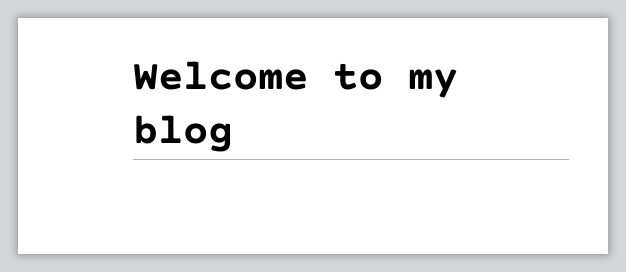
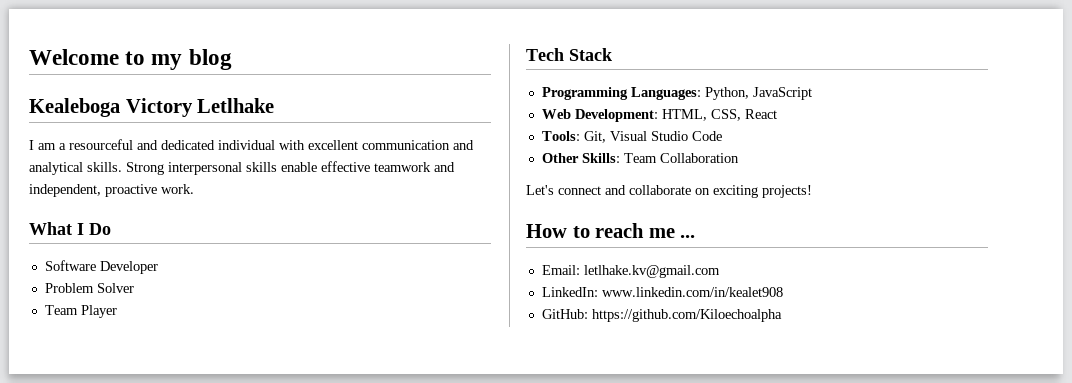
+ Kealeboga Victory Letlhake
+ I am a resourceful and dedicated individual with excellent communication and analytical skills. Strong interpersonal skills enable effective teamwork and independent, proactive work.
+ What I Do
+ Software Developer
+ Problem Solver
+ Team Player
+ Tech Stack
+ Programming Languages: Python, JavaScript
+ Web Development: HTML, CSS, React
+ Tools: Git, Visual Studio Code
+ Other Skills: Team Collaboration
+ Let's connect and collaborate on exciting projects!
+ How to reach me ...
+ Email: letlhake.kv@gmail.com
+ LinkedIn: www.linkedin.com/in/kealet908
+ GitHub: https://github.com/Kiloechoalpha

